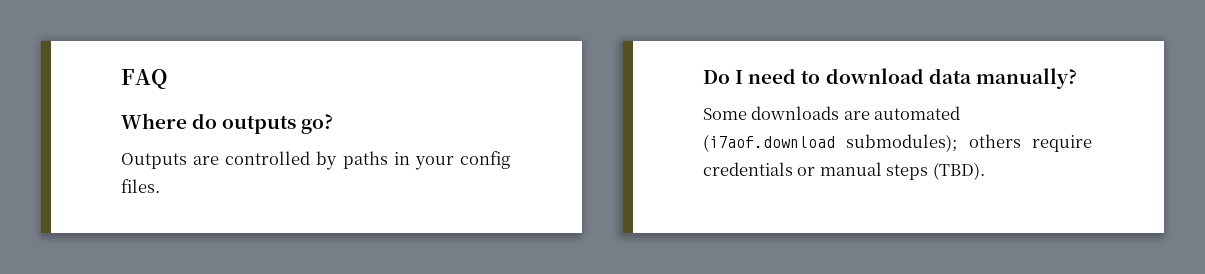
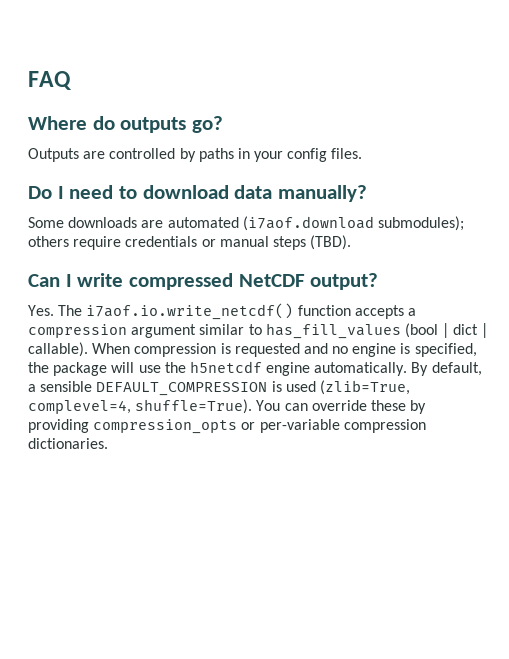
+ Can I write compressed NetCDF output?
+ Yes. The i7aof.io.write_netcdf() function accepts a compression argument similar to has_fill_values (bool | dict | callable). When compression is requested and no engine is specified, the package will use the h5netcdf engine automatically. By default, a sensible DEFAULT_COMPRESSION is used (zlib=True, complevel=4, shuffle=True). You can override these by providing compression_opts or per-variable compression dictionaries.

